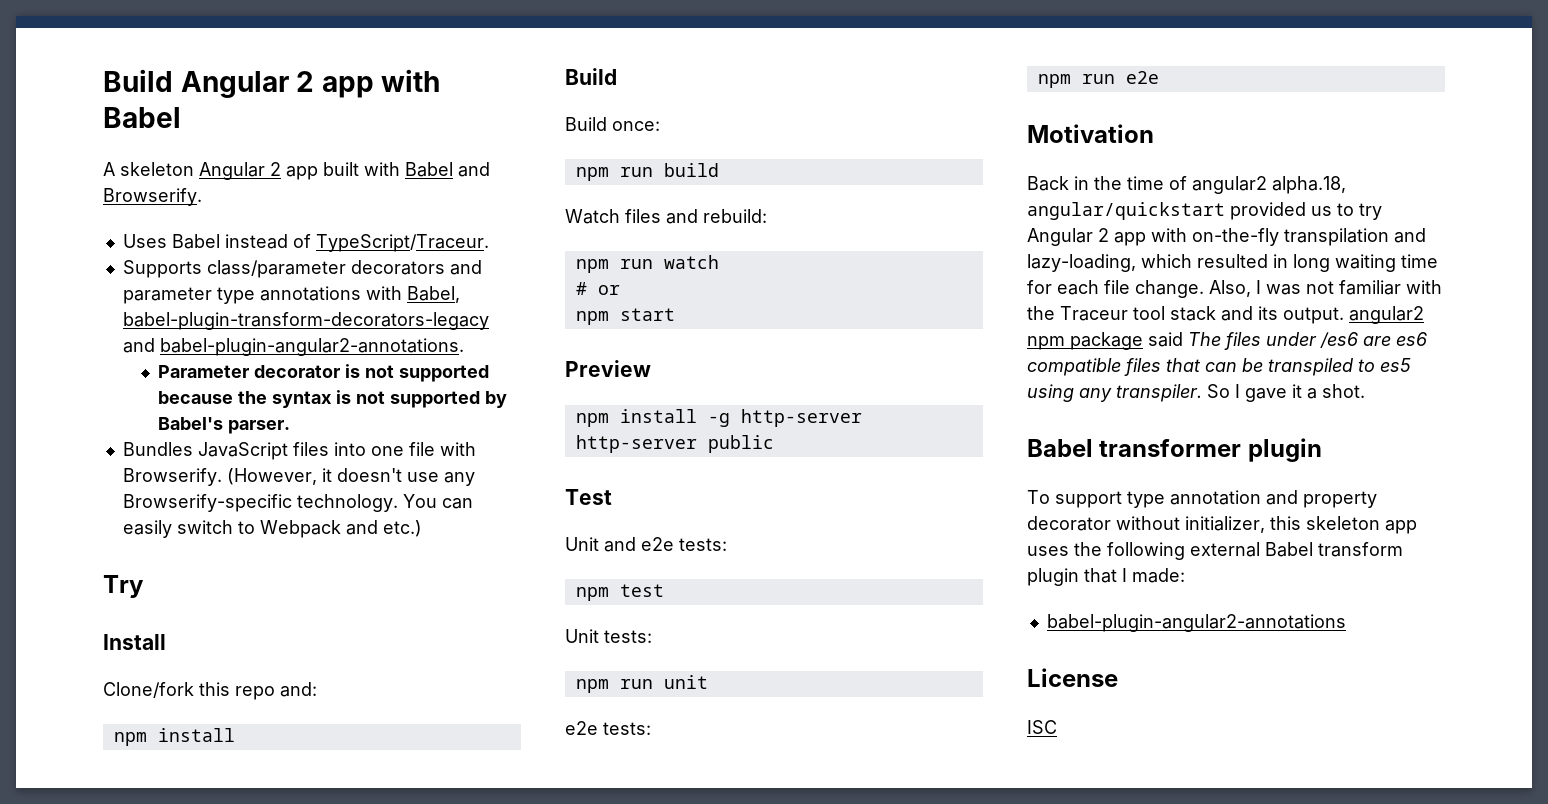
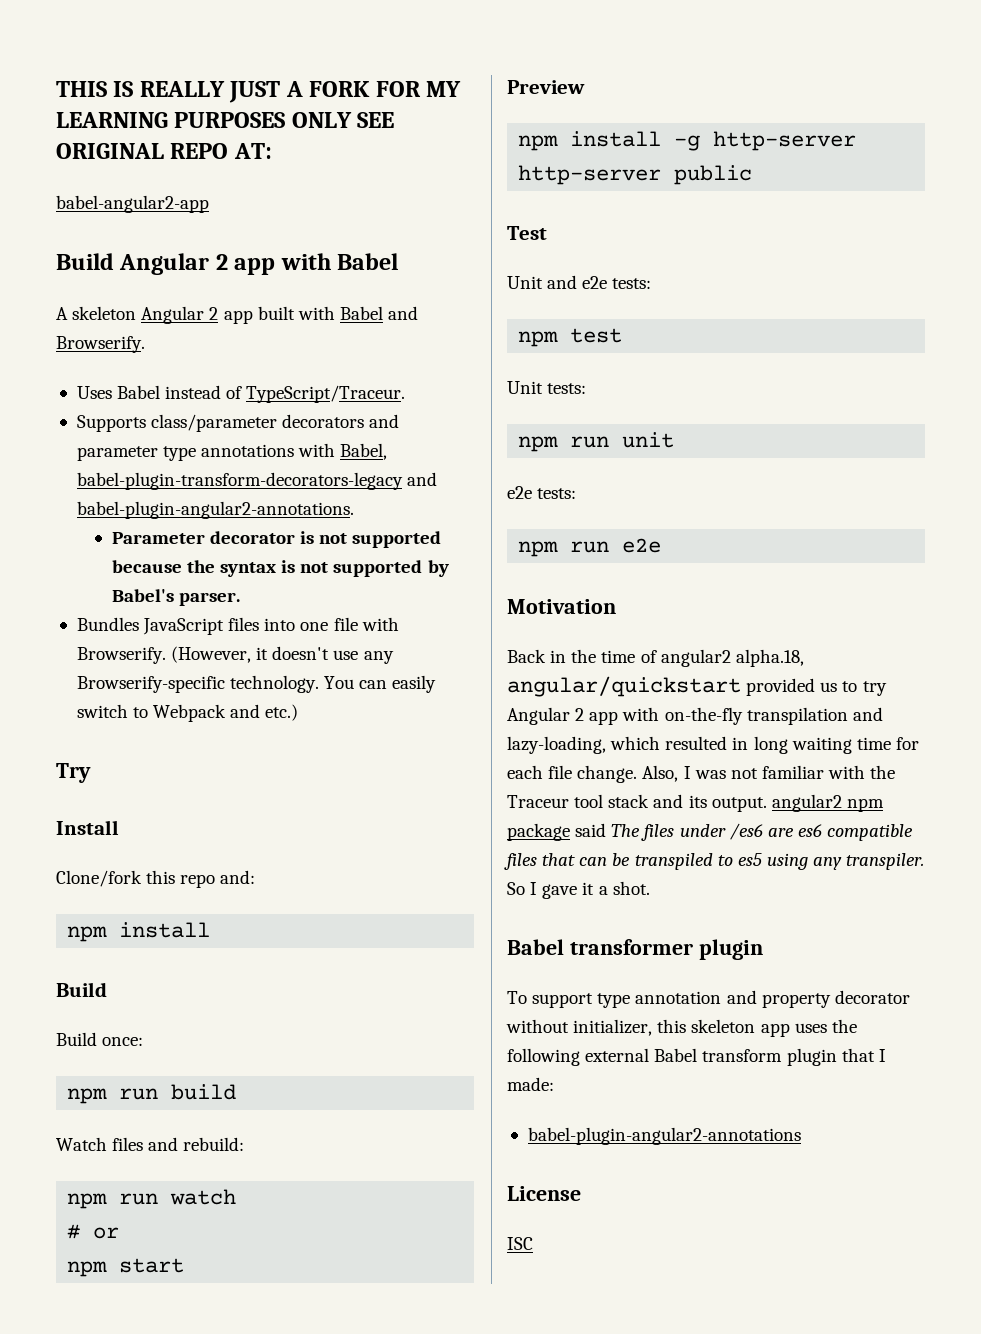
+ THIS IS REALLY JUST A FORK FOR MY LEARNING PURPOSES ONLY SEE ORIGINAL REPO AT:
+ babel-angular2-app

